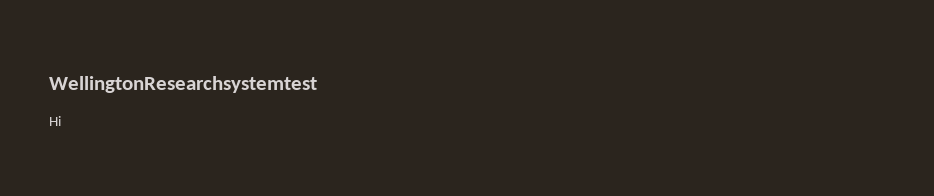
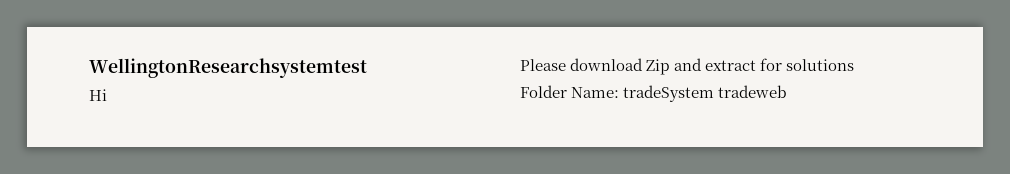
+ Please download Zip and extract for solutions
+ Folder Name: tradeSystem tradeweb

